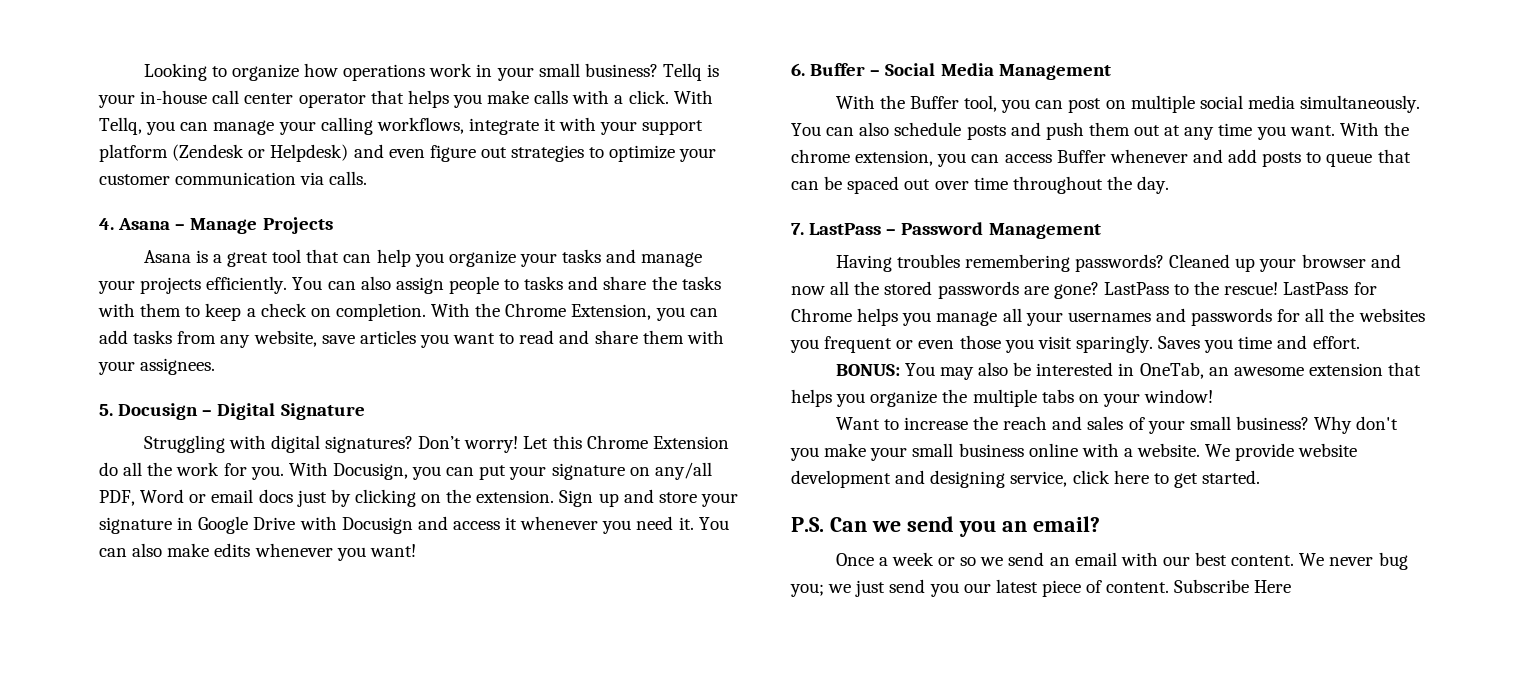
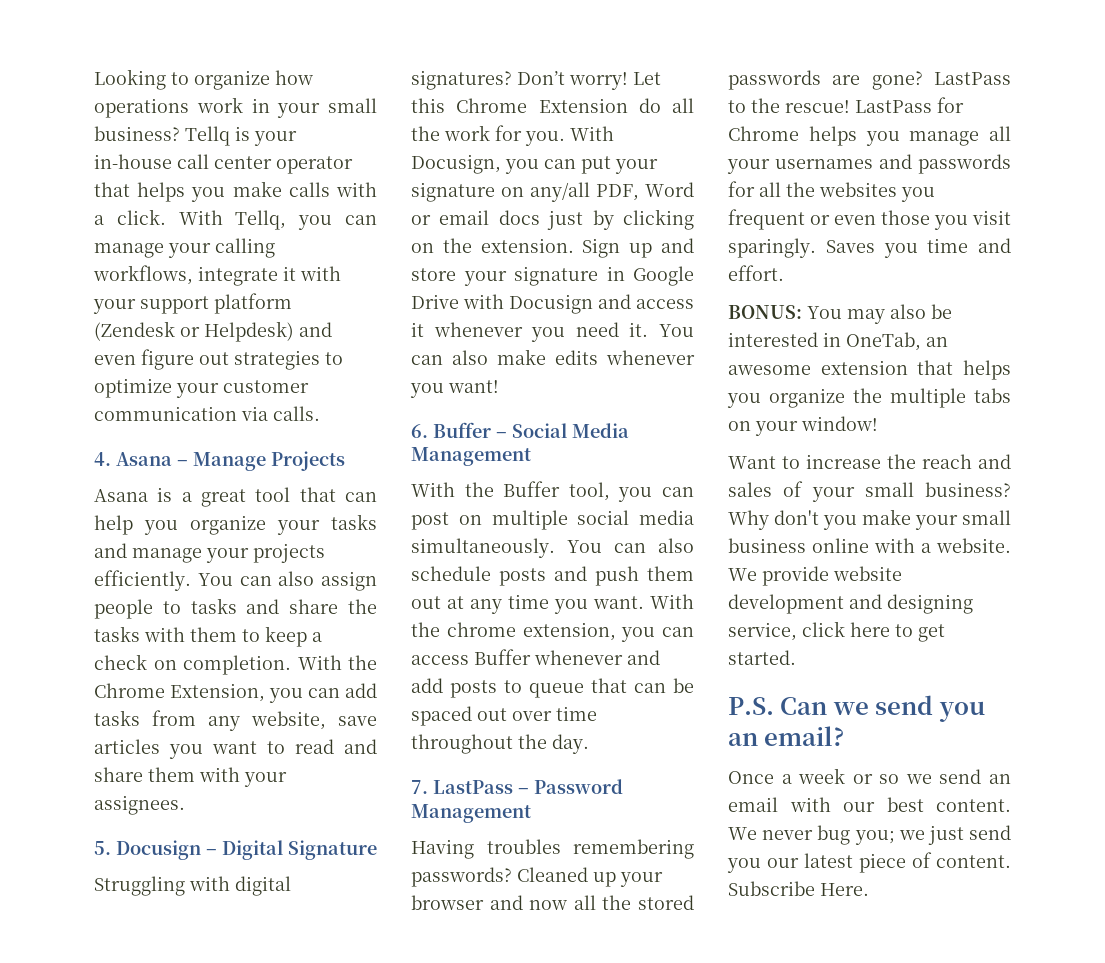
- Subscribe Here
+ Subscribe Here.

